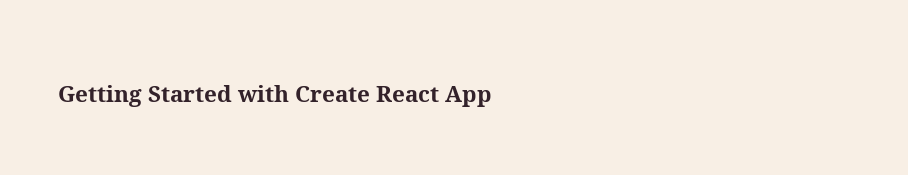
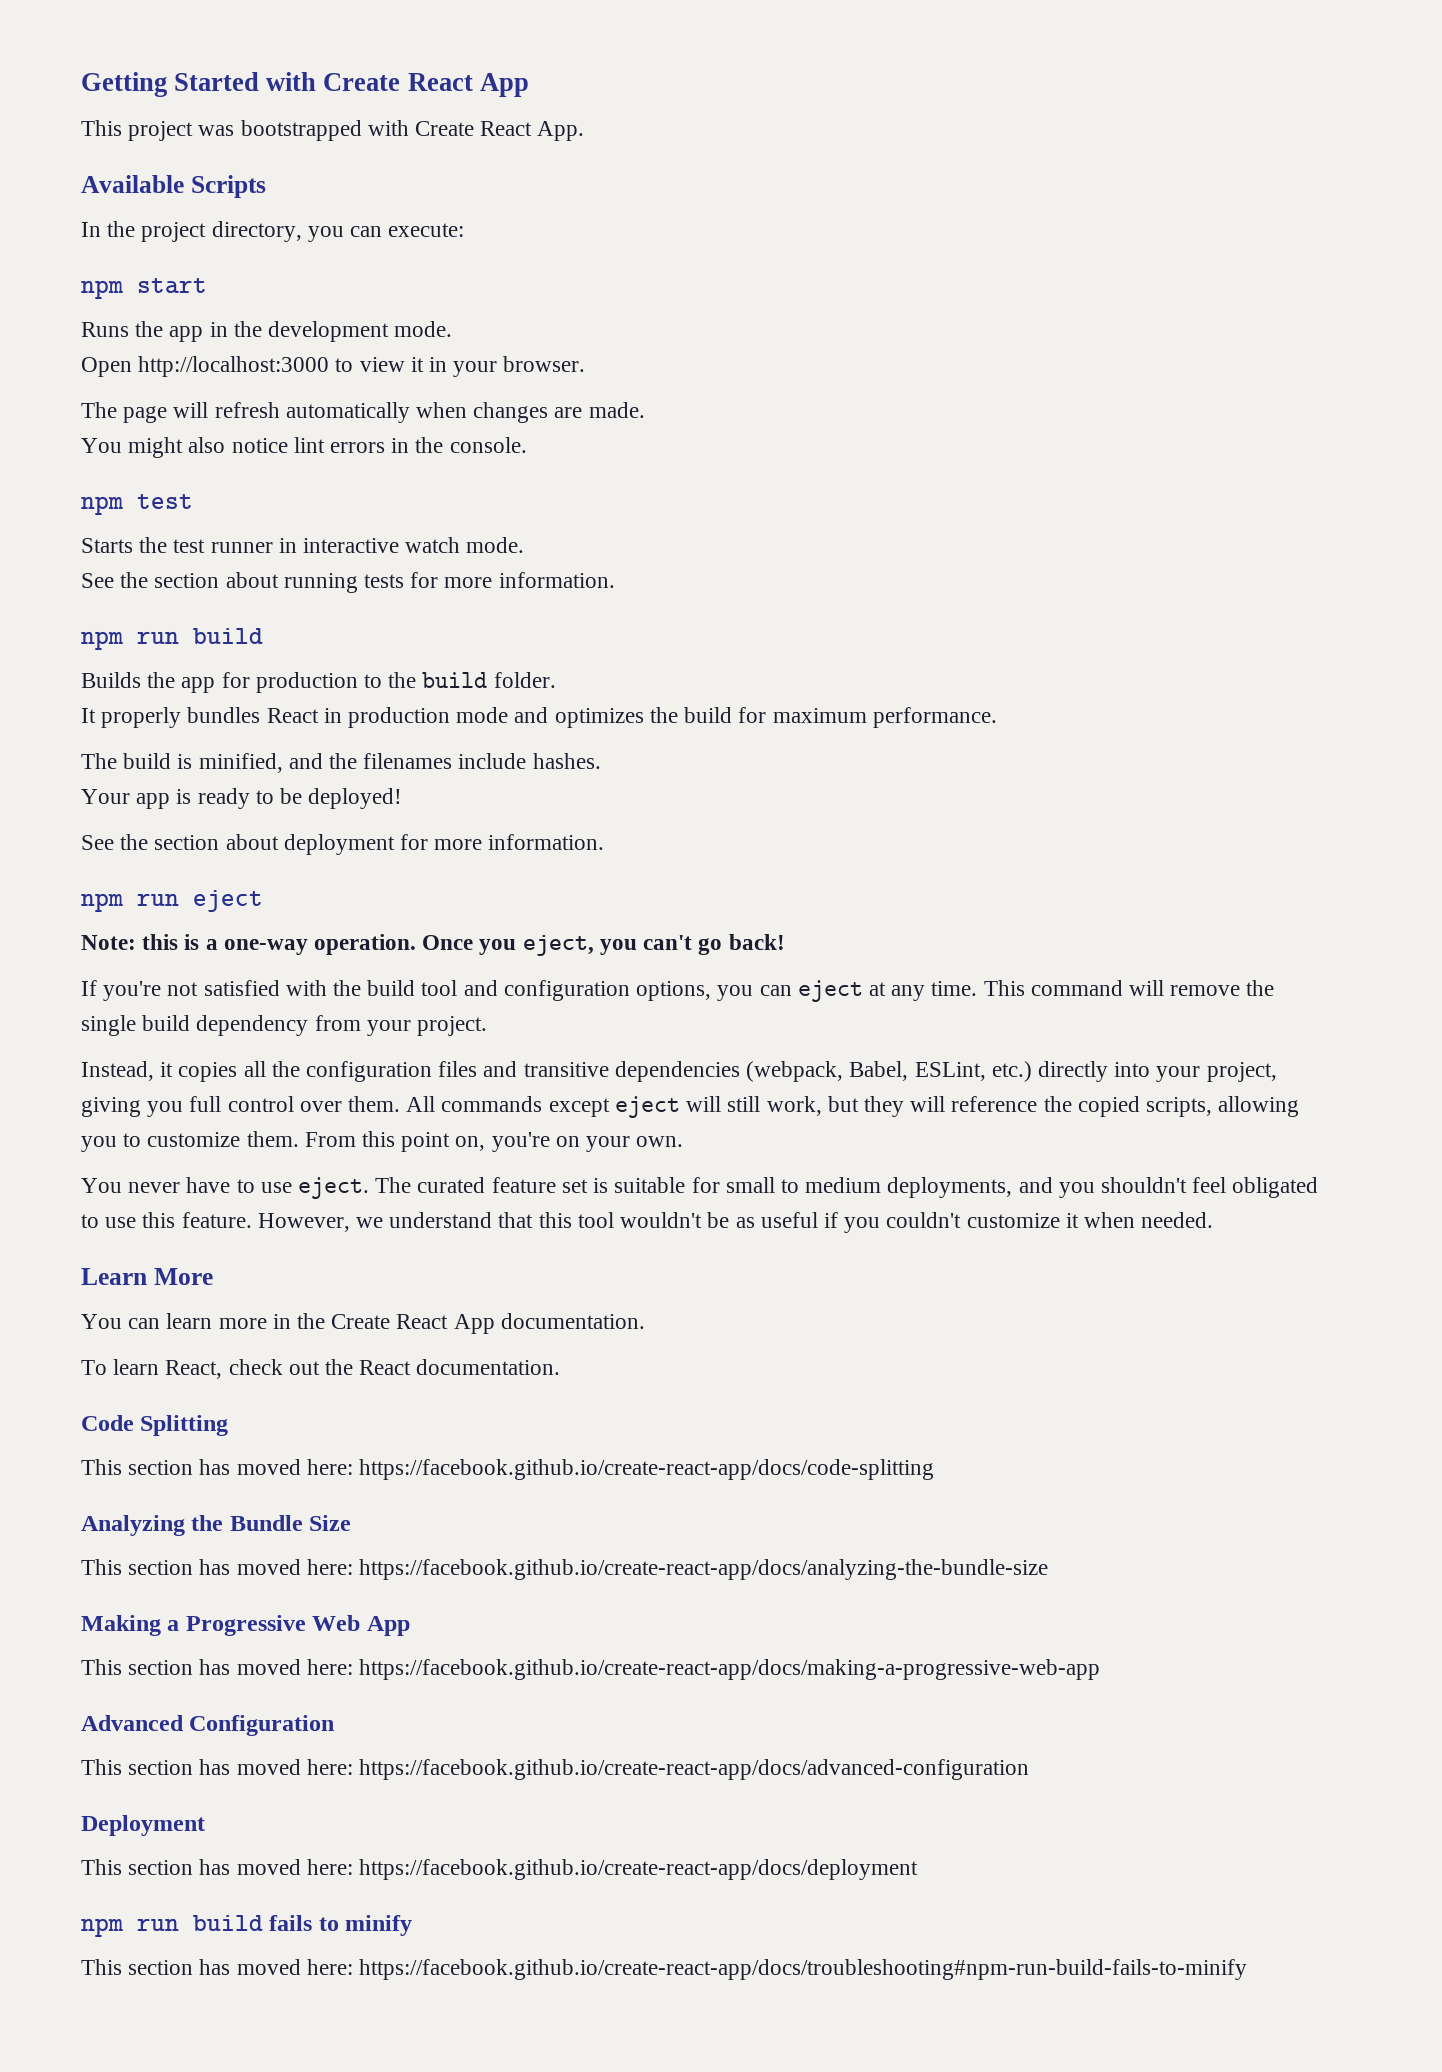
+ This project was bootstrapped with Create React App.
+ Available Scripts
+ In the project directory, you can execute:
+ npm start
+ Runs the app in the development mode.
+ Open http://localhost:3000 to view it in your browser.
+ The page will refresh automatically when changes are made.
+ You might also notice lint errors in the console.
+ npm test
+ Starts the test runner in interactive watch mode.
+ See the section about running tests for more information.
+ npm run build
+ Builds the app for production to the build folder.
+ It properly bundles React in production mode and optimizes the build for maximum performance.
+ The build is minified, and the filenames include hashes.
+ Your app is ready to be deployed!
+ See the section about deployment for more information.
+ npm run eject
+ Note: this is a one-way operation. Once you eject, you can't go back!
+ If you're not satisfied with the build tool and configuration options, you can eject at any time. This command will remove the single build dependency from your project.
+ Instead, it copies all the configuration files and transitive dependencies (webpack, Babel, ESLint, etc.) directly into your project, giving you full control over them. All commands except eject will still work, but they will reference the copied scripts, allowing you to customize them. From this point on, you're on your own.
+ You never have to use eject. The curated feature set is suitable for small to medium deployments, and you shouldn't feel obligated to use this feature. However, we understand that this tool wouldn't be as useful if you couldn't customize it when needed.
+ Learn More
+ You can learn more in the Create React App documentation.
+ To learn React, check out the React documentation.
+ Code Splitting
+ This section has moved here: https://facebook.github.io/create-react-app/docs/code-splitting
+ Analyzing the Bundle Size
+ This section has moved here: https://facebook.github.io/create-react-app/docs/analyzing-the-bundle-size
+ Making a Progressive Web App
+ This section has moved here: https://facebook.github.io/create-react-app/docs/making-a-progressive-web-app
+ Advanced Configuration
+ This section has moved here: https://facebook.github.io/create-react-app/docs/advanced-configuration
+ Deployment
+ This section has moved here: https://facebook.github.io/create-react-app/docs/deployment
+ npm run build fails to minify
+ This section has moved here: https://facebook.github.io/create-react-app/docs/troubleshooting#npm-run-build-fails-to-minify

